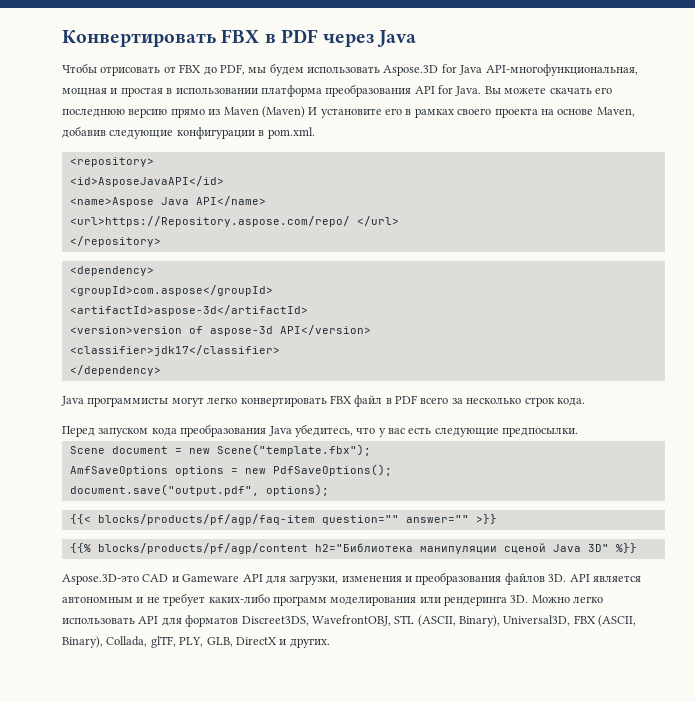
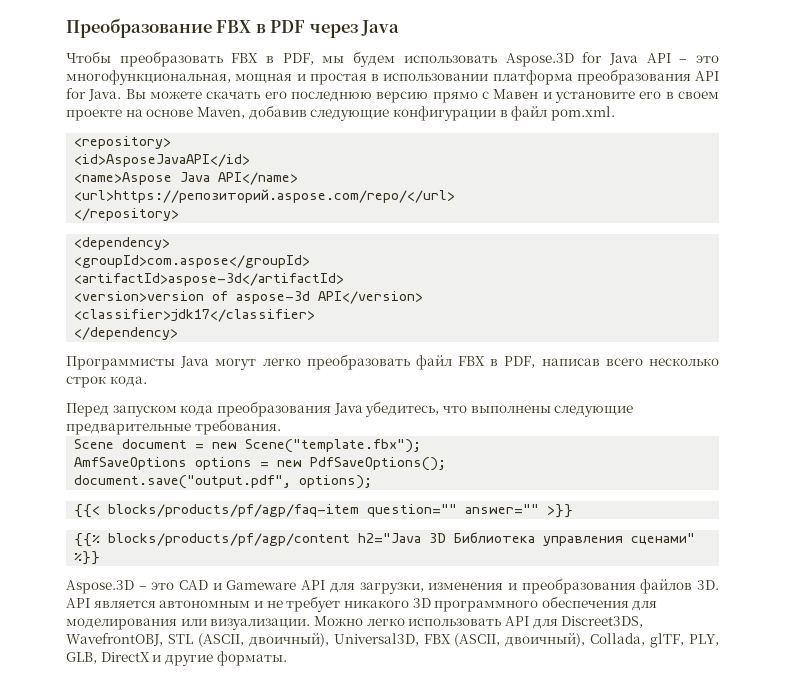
- Конвертировать FBX в PDF через Java
+ Преобразование FBX в PDF через Java
- Чтобы отрисовать от FBX до PDF, мы будем использовать Aspose.3D for Java API-многофункциональная, мощная и простая в использовании платформа преобразования API for Java.
+ Чтобы преобразовать FBX в PDF, мы будем использовать Aspose.3D for Java API – это многофункциональная, мощная и простая в использовании платформа преобразования API for Java.
- Вы можете скачать его последнюю версию прямо из Maven (Maven) И установите его в рамках своего проекта на основе Maven, добавив следующие конфигурации в pom.xml.
+ Вы можете скачать его последнюю версию прямо с Мавен и установите его в своем проекте на основе Maven, добавив следующие конфигурации в файл pom.xml.
- <url>https://Repository.aspose.com/repo/ </url>
+ <url>https://репозиторий.aspose.com/repo/</url>
- Java программисты могут легко конвертировать FBX файл в PDF всего за несколько строк кода.
+ Программисты Java могут легко преобразовать файл FBX в PDF, написав всего несколько строк кода.
- Перед запуском кода преобразования Java убедитесь, что у вас есть следующие предпосылки.
+ Перед запуском кода преобразования Java убедитесь, что выполнены следующие предварительные требования.
- {{% blocks/products/pf/agp/content h2="Библиотека манипуляции сценой Java 3D" %}}
- Aspose.3D-это CAD и Gameware API для загрузки, изменения и преобразования файлов 3D.
+ {{% blocks/products/pf/agp/content h2="Java 3D Библиотека управления сценами" %}}
+ Aspose.3D – это CAD и Gameware API для загрузки, изменения и преобразования файлов 3D.
- API является автономным и не требует каких-либо программ моделирования или рендеринга 3D.
+ API является автономным и не требует никакого 3D программного обеспечения для моделирования или визуализации.
- Можно легко использовать API для форматов Discreet3DS, WavefrontOBJ, STL (ASCII, Binary), Universal3D, FBX (ASCII, Binary), Collada, glTF, PLY, GLB, DirectX и других.
+ Можно легко использовать API для Discreet3DS, WavefrontOBJ, STL (ASCII, двоичный), Universal3D, FBX (ASCII, двоичный), Collada, glTF, PLY, GLB, DirectX и другие форматы.

